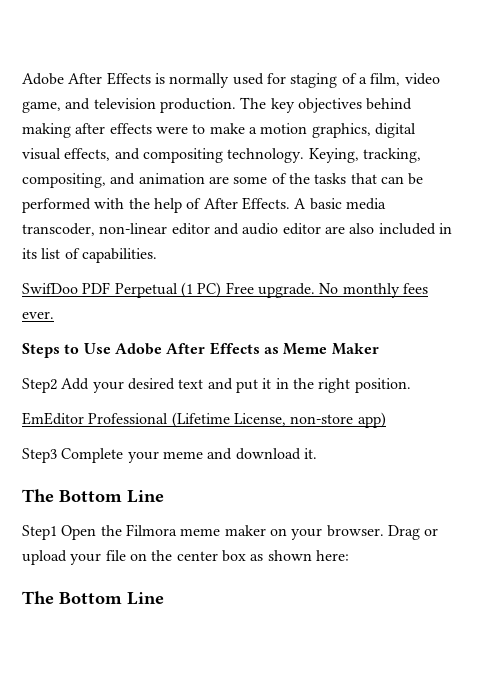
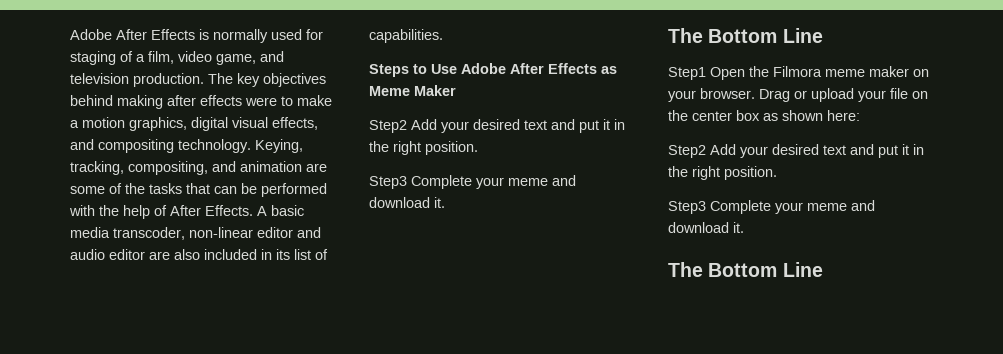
- SwifDoo PDF Perpetual (1 PC) Free upgrade. No monthly fees ever.
- EmEditor Professional (Lifetime License, non-store app)
  Drag or upload your file on the center box as shown here:
+ Step2 Add your desired text and put it in the right position.
+ Step3 Complete your meme and download it.

